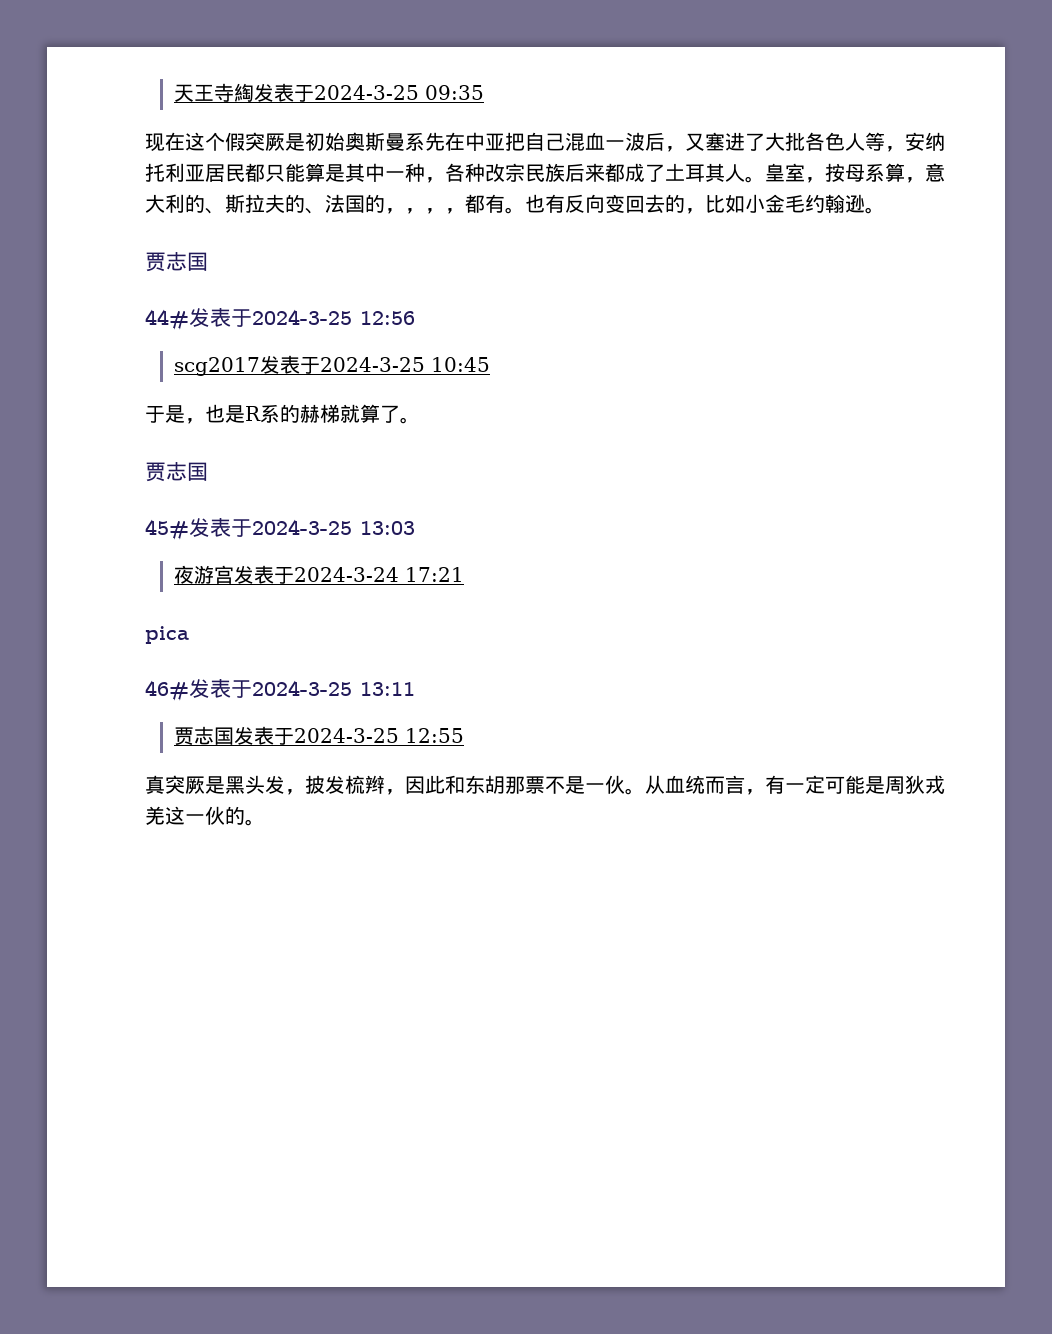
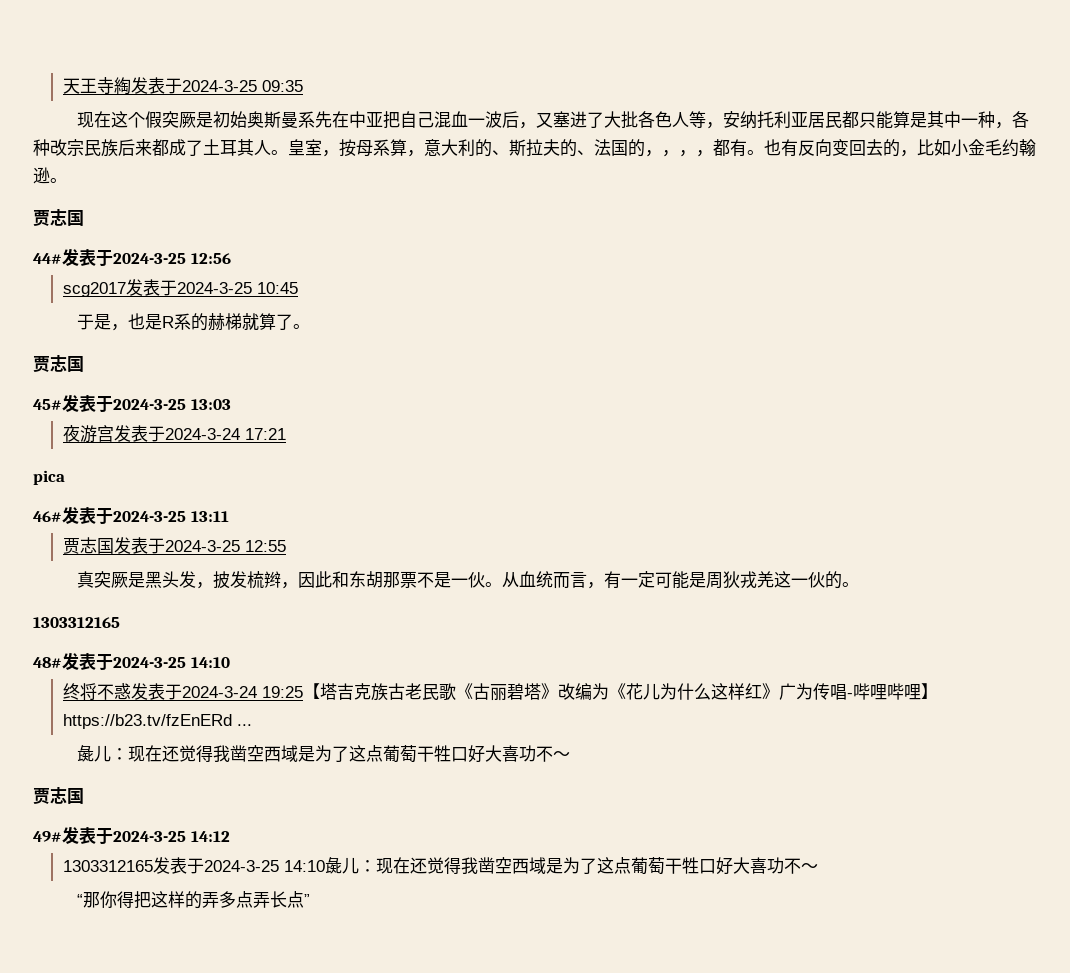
  从血统而言，有一定可能是周狄戎羌这一伙的。
+ 1303312165
+ 48#发表于2024-3-25 14:10
+ 终将不惑发表于2024-3-24 19:25【塔吉克族古老民歌《古丽碧塔》改编为《花儿为什么这样红》广为传唱-哔哩哔哩】https://b23.tv/fzEnERd ...
+ 彘儿：现在还觉得我凿空西域是为了这点葡萄干牲口好大喜功不～
+ 贾志国
+ 49#发表于2024-3-25 14:12
+ 1303312165发表于2024-3-25 14:10彘儿：现在还觉得我凿空西域是为了这点葡萄干牲口好大喜功不～
+ “那你得把这样的弄多点弄长点”

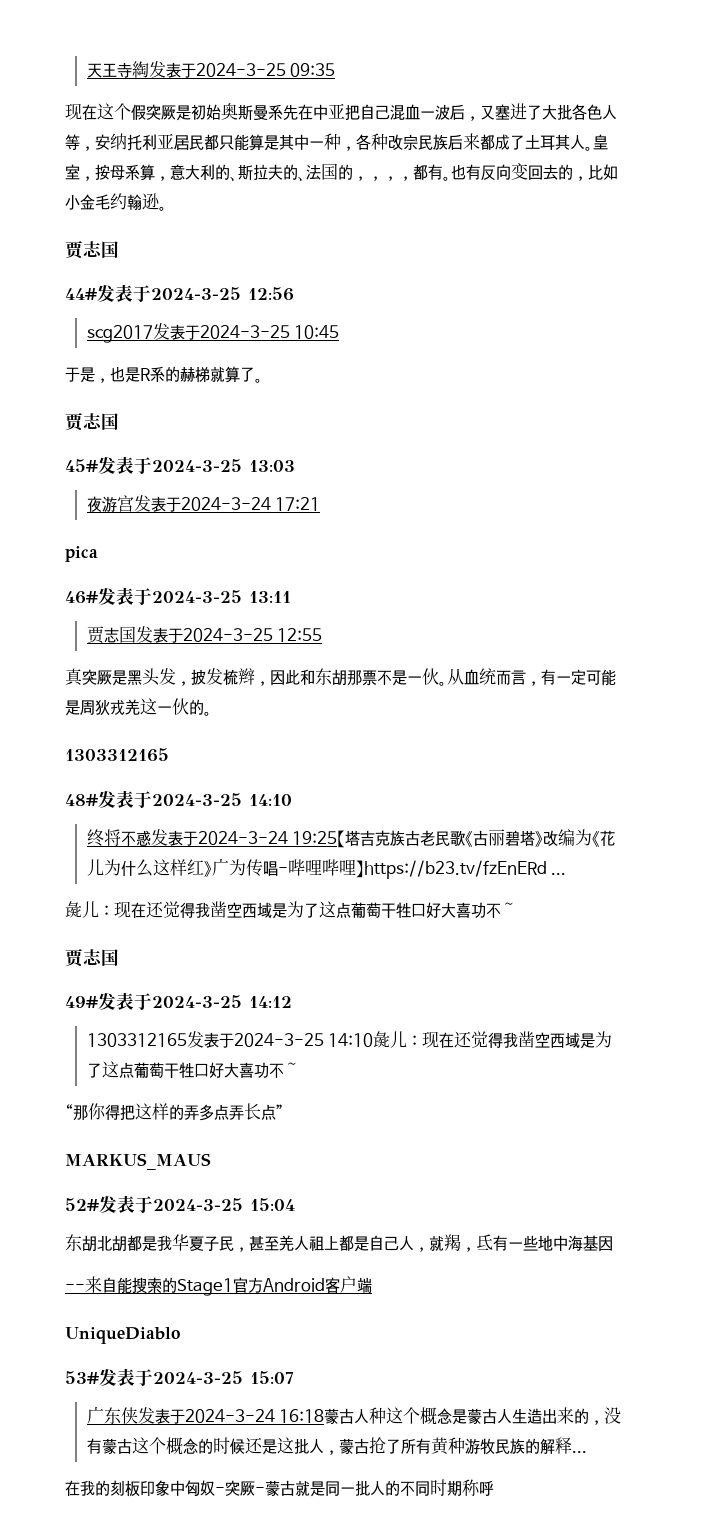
+ MARKUS_MAUS
+ 52#发表于2024-3-25 15:04
+ 东胡北胡都是我华夏子民，甚至羌人祖上都是自己人，就羯，氐有一些地中海基因
+ --来自能搜索的Stage1官方Android客户端
+ UniqueDiablo
+ 53#发表于2024-3-25 15:07
+ 广东侠发表于2024-3-24 16:18蒙古人种这个概念是蒙古人生造出来的，没有蒙古这个概念的时候还是这批人，蒙古抢了所有黄种游牧民族的解释...
+ 在我的刻板印象中匈奴-突厥-蒙古就是同一批人的不同时期称呼

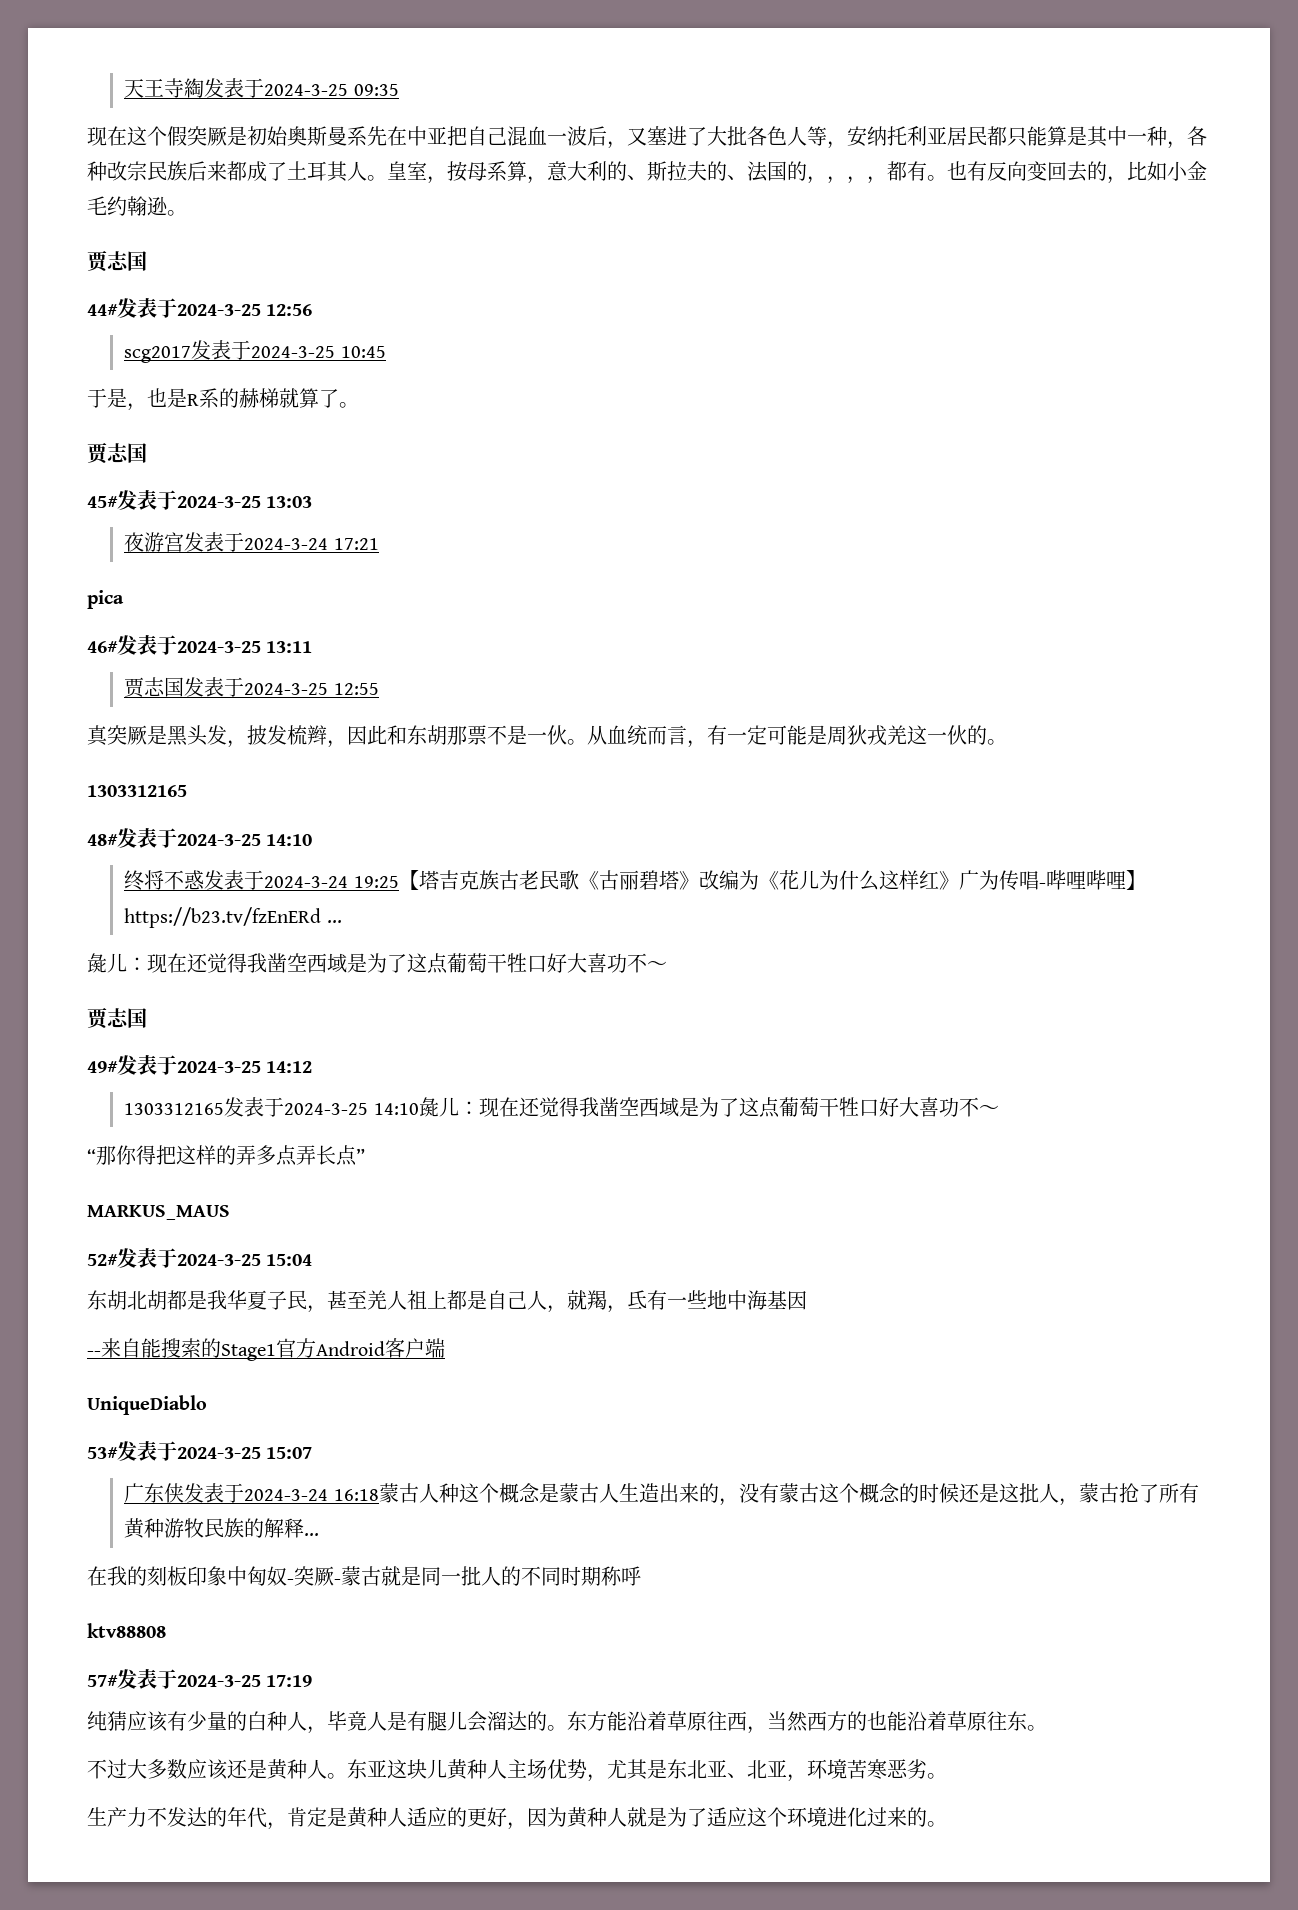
+ ktv88808
+ 57#发表于2024-3-25 17:19
+ 纯猜应该有少量的白种人，毕竟人是有腿儿会溜达的。东方能沿着草原往西，当然西方的也能沿着草原往东。
+ 不过大多数应该还是黄种人。东亚这块儿黄种人主场优势，尤其是东北亚、北亚，环境苦寒恶劣。
+ 生产力不发达的年代，肯定是黄种人适应的更好，因为黄种人就是为了适应这个环境进化过来的。

